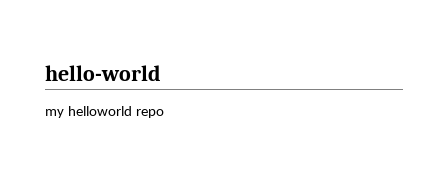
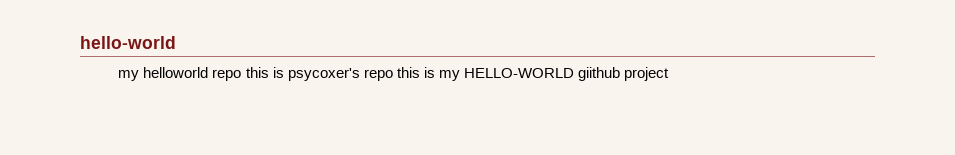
- my helloworld repo
+ my helloworld repo this is psycoxer's repo this is my HELLO-WORLD giithub project

